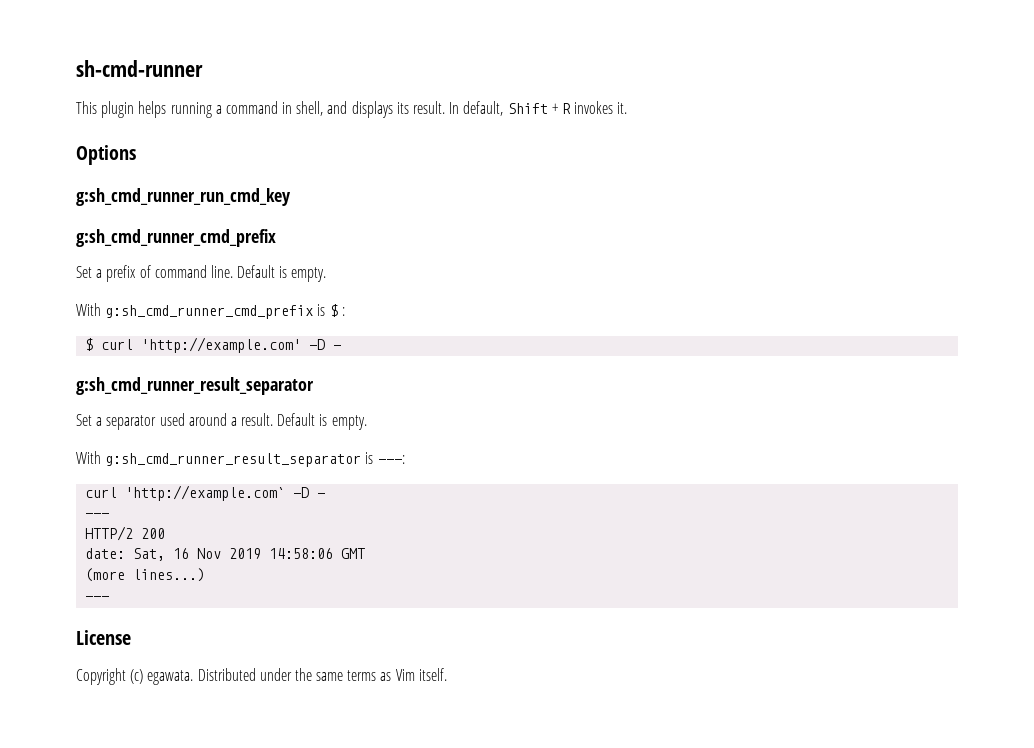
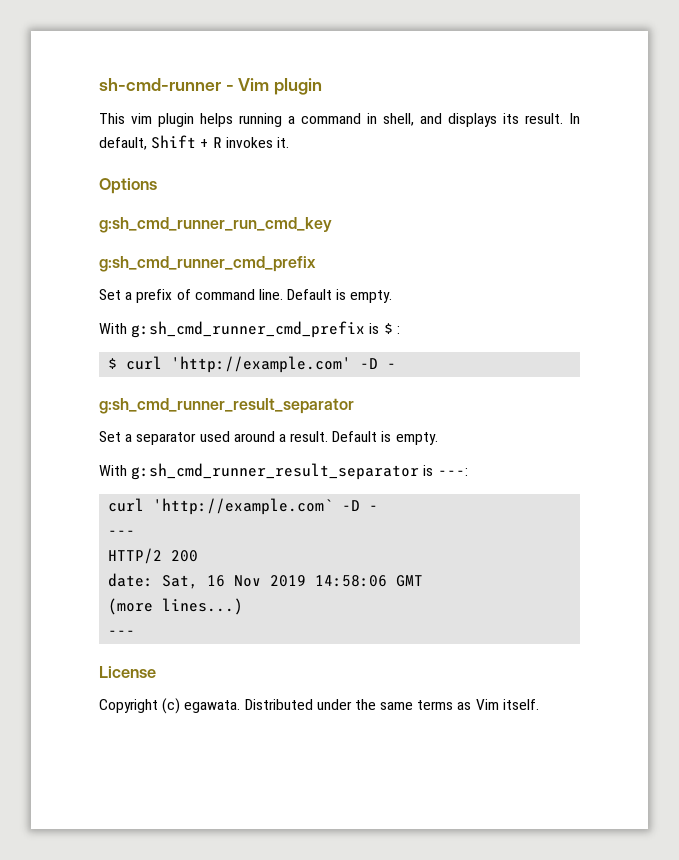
- sh-cmd-runner
+ sh-cmd-runner - Vim plugin
- This plugin helps running a command in shell, and displays its result.
+ This vim plugin helps running a command in shell, and displays its result.

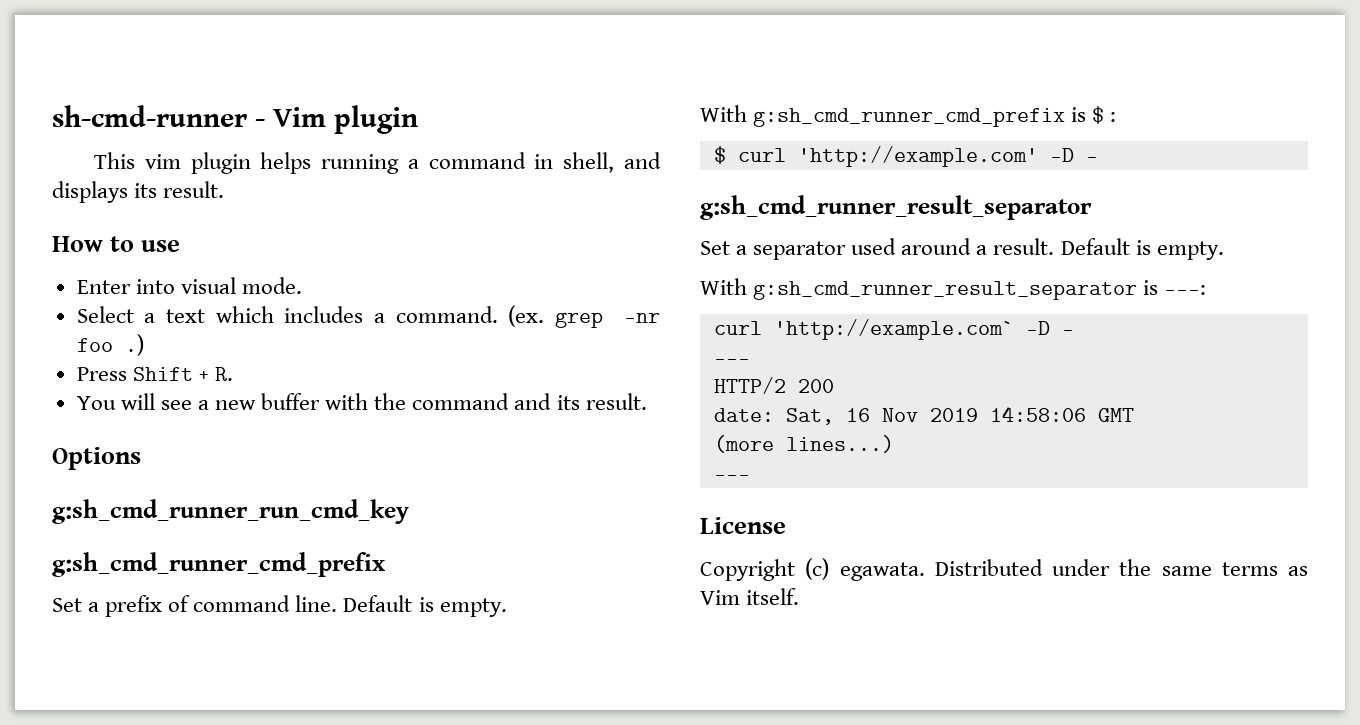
- This vim plugin helps running a command in shell, and displays its result. In default, Shift + R invokes it.
+ This vim plugin helps running a command in shell, and displays its result.
+ How to use
+ Enter into visual mode.
+ Select a text which includes a command. (ex. grep -nr foo .)
+ Press Shift + R.
+ You will see a new buffer with the command and its result.

